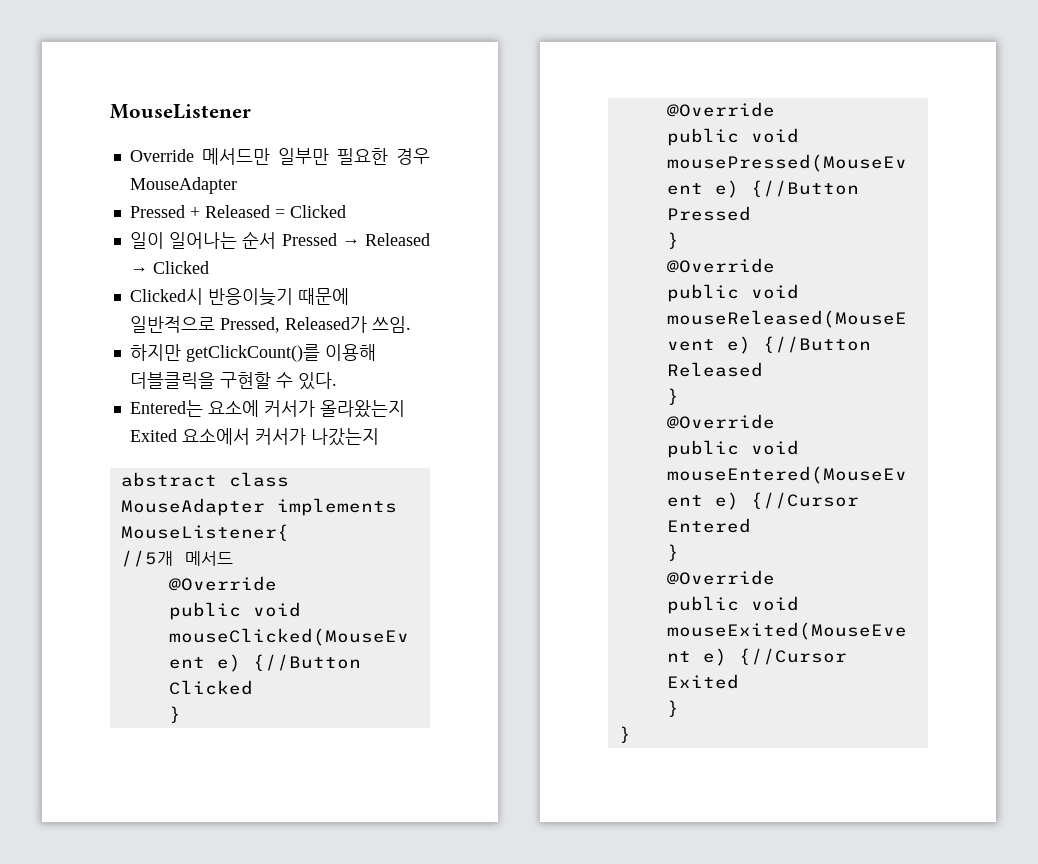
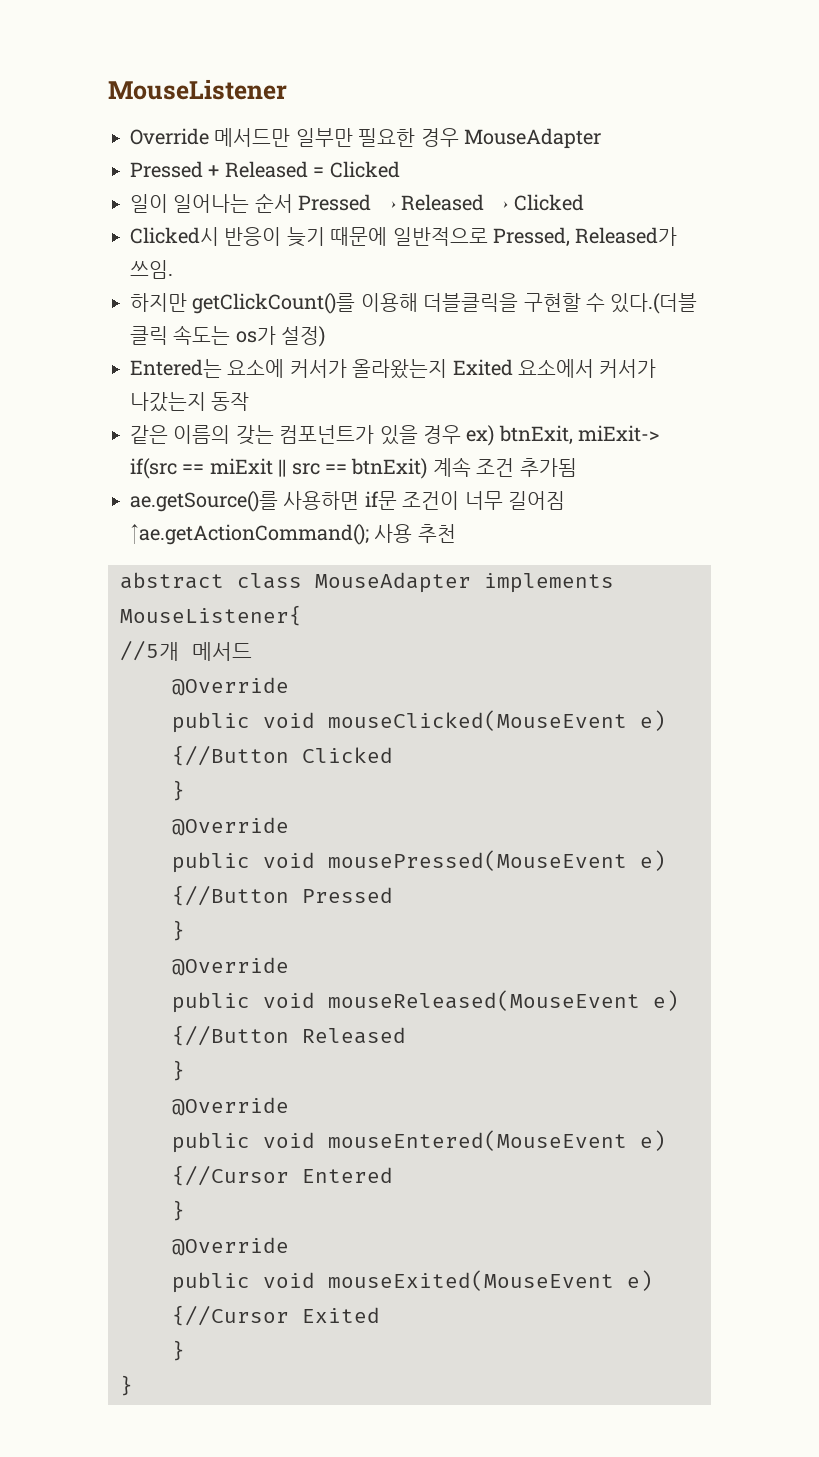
- Clicked시 반응이늦기 때문에 일반적으로 Pressed, Released가 쓰임.
+ Clicked시 반응이 늦기 때문에 일반적으로 Pressed, Released가 쓰임.
- 하지만 getClickCount()를 이용해 더블클릭을 구현할 수 있다.
+ 하지만 getClickCount()를 이용해 더블클릭을 구현할 수 있다.(더블 클릭 속도는 os가 설정)
- Entered는 요소에 커서가 올라왔는지 Exited 요소에서 커서가 나갔는지
+ Entered는 요소에 커서가 올라왔는지 Exited 요소에서 커서가 나갔는지 동작
+ 같은 이름의 갖는 컴포넌트가 있을 경우 ex) btnExit, miExit-> if(src == miExit || src == btnExit) 계속 조건 추가됨
+ ae.getSource()를 사용하면 if문 조건이 너무 길어짐 ↑ae.getActionCommand(); 사용 추천

